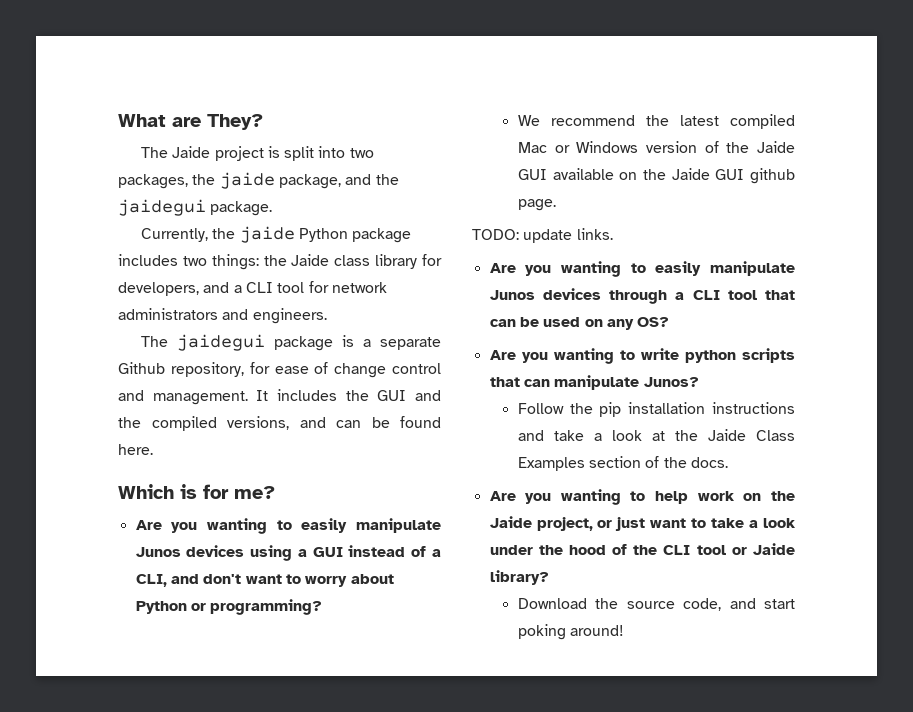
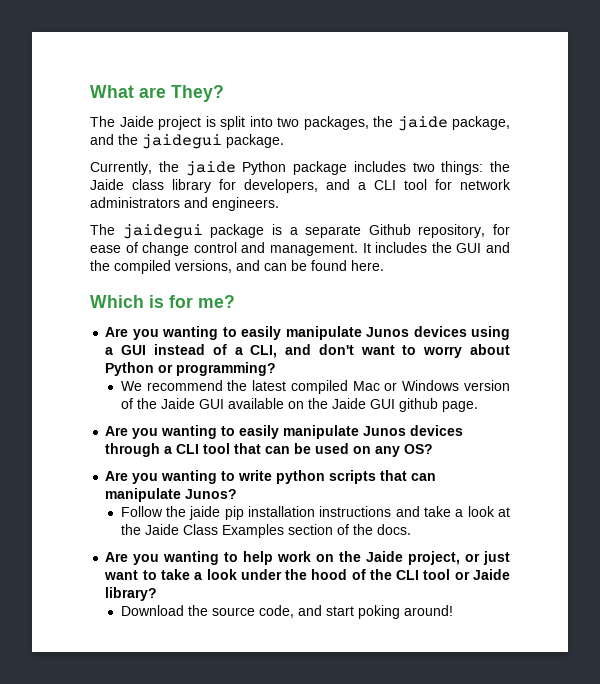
- TODO: update links.
- Follow the pip installation instructions and take a look at the Jaide Class Examples section of the docs.
+ Follow the jaide pip installation instructions and take a look at the Jaide Class Examples section of the docs.

